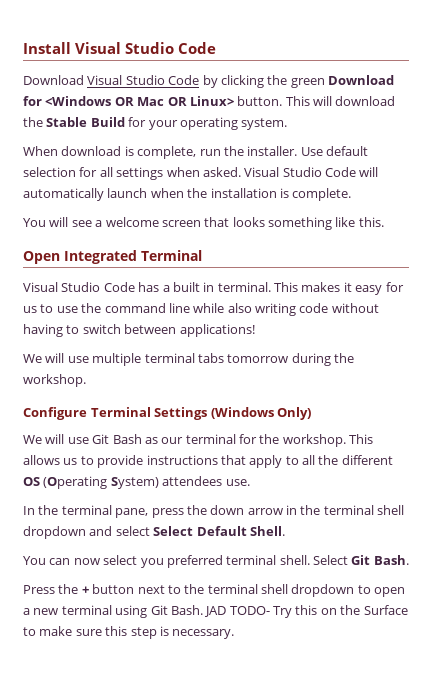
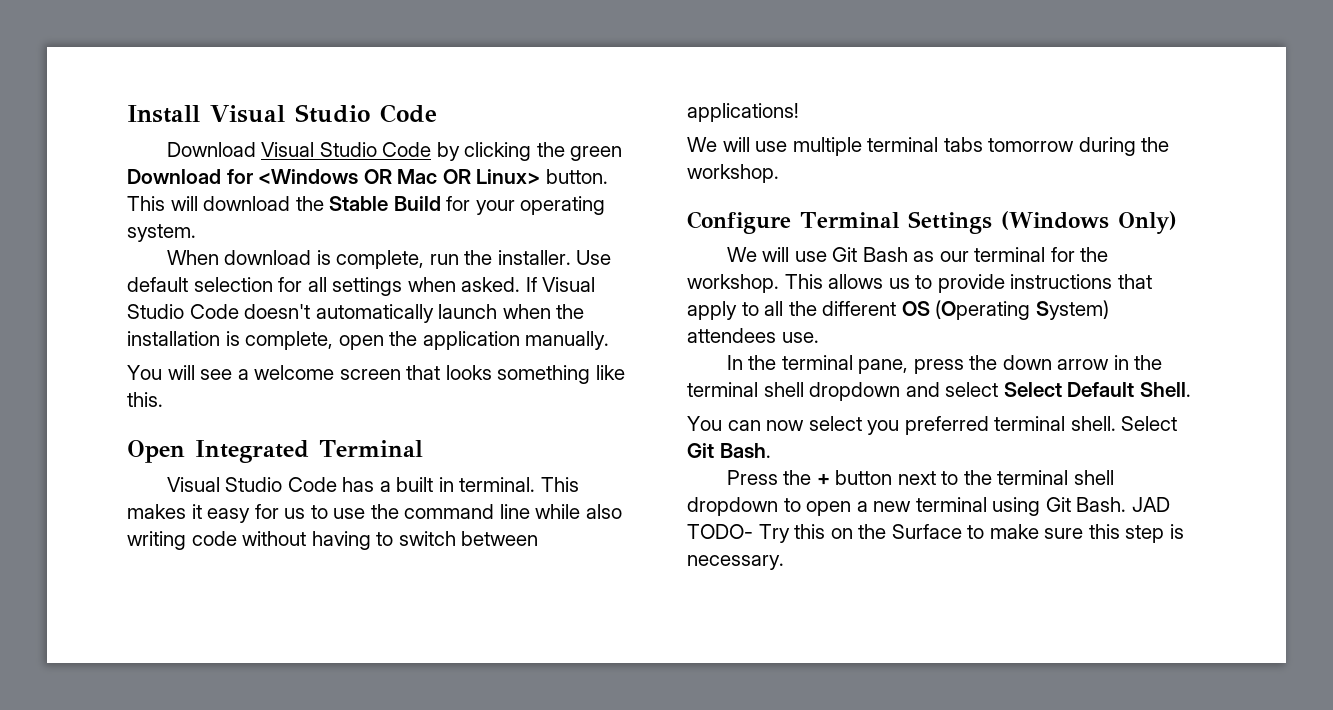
- Visual Studio Code will automatically launch when the installation is complete.
+ If Visual Studio Code doesn't automatically launch when the installation is complete, open the application manually.

